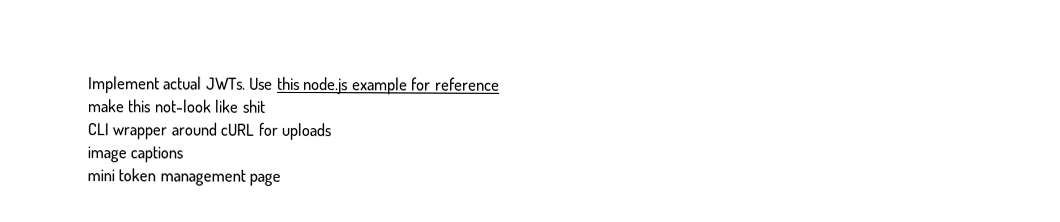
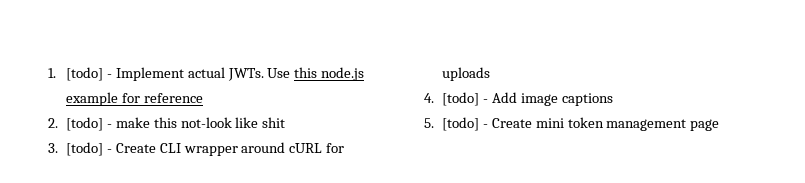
- Implement actual JWTs.
+ 1. [todo] - Implement actual JWTs.
- make this not-look like shit
+ 2. [todo] - make this not-look like shit
- CLI wrapper around cURL for uploads
+ 3. [todo] - Create CLI wrapper around cURL for uploads
- image captions
- mini token management page
+ 4. [todo] - Add image captions
+ 5. [todo] - Create mini token management page

